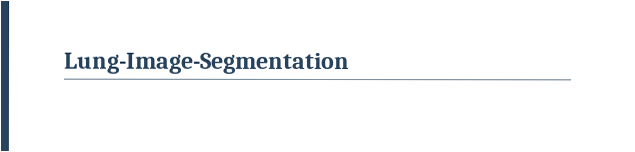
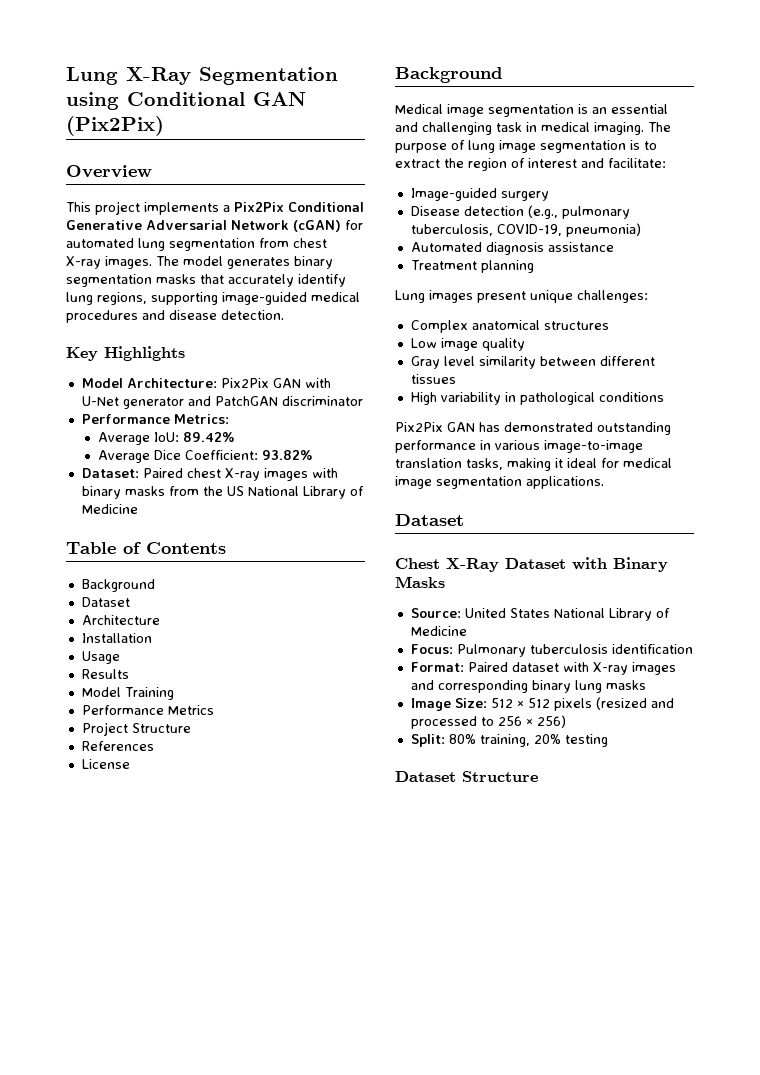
- Lung-Image-Segmentation
+ Lung X-Ray Segmentation using Conditional GAN (Pix2Pix)
+ Overview
+ This project implements a Pix2Pix Conditional Generative Adversarial Network (cGAN) for automated lung segmentation from chest X-ray images. The model generates binary segmentation masks that accurately identify lung regions, supporting image-guided medical procedures and disease detection.
+ Key Highlights
+ Model Architecture: Pix2Pix GAN with U-Net generator and PatchGAN discriminator
+ Performance Metrics:
+ Average IoU: 89.42%
+ Average Dice Coefficient: 93.82%
+ Dataset: Paired chest X-ray images with binary masks from the US National Library of Medicine
+ Table of Contents
+ Background
+ Dataset
+ Architecture
+ Installation
+ Usage
+ Results
+ Model Training
+ Performance Metrics
+ Project Structure
+ References
+ License
+ Background
+ Medical image segmentation is an essential and challenging task in medical imaging. The purpose of lung image segmentation is to extract the region of interest and facilitate:
+ Image-guided surgery
+ Disease detection (e.g., pulmonary tuberculosis, COVID-19, pneumonia)
+ Automated diagnosis assistance
+ Treatment planning
+ Lung images present unique challenges:
+ Complex anatomical structures
+ Low image quality
+ Gray level similarity between different tissues
+ High variability in pathological conditions
+ Pix2Pix GAN has demonstrated outstanding performance in various image-to-image translation tasks, making it ideal for medical image segmentation applications.
+ Dataset
+ Chest X-Ray Dataset with Binary Masks
+ Source: United States National Library of Medicine
+ Focus: Pulmonary tuberculosis identification
+ Format: Paired dataset with X-ray images and corresponding binary lung masks
+ Image Size: 512 × 512 pixels (resized and processed to 256 × 256)
+ Split: 80% training, 20% testing
+ Dataset Structure

